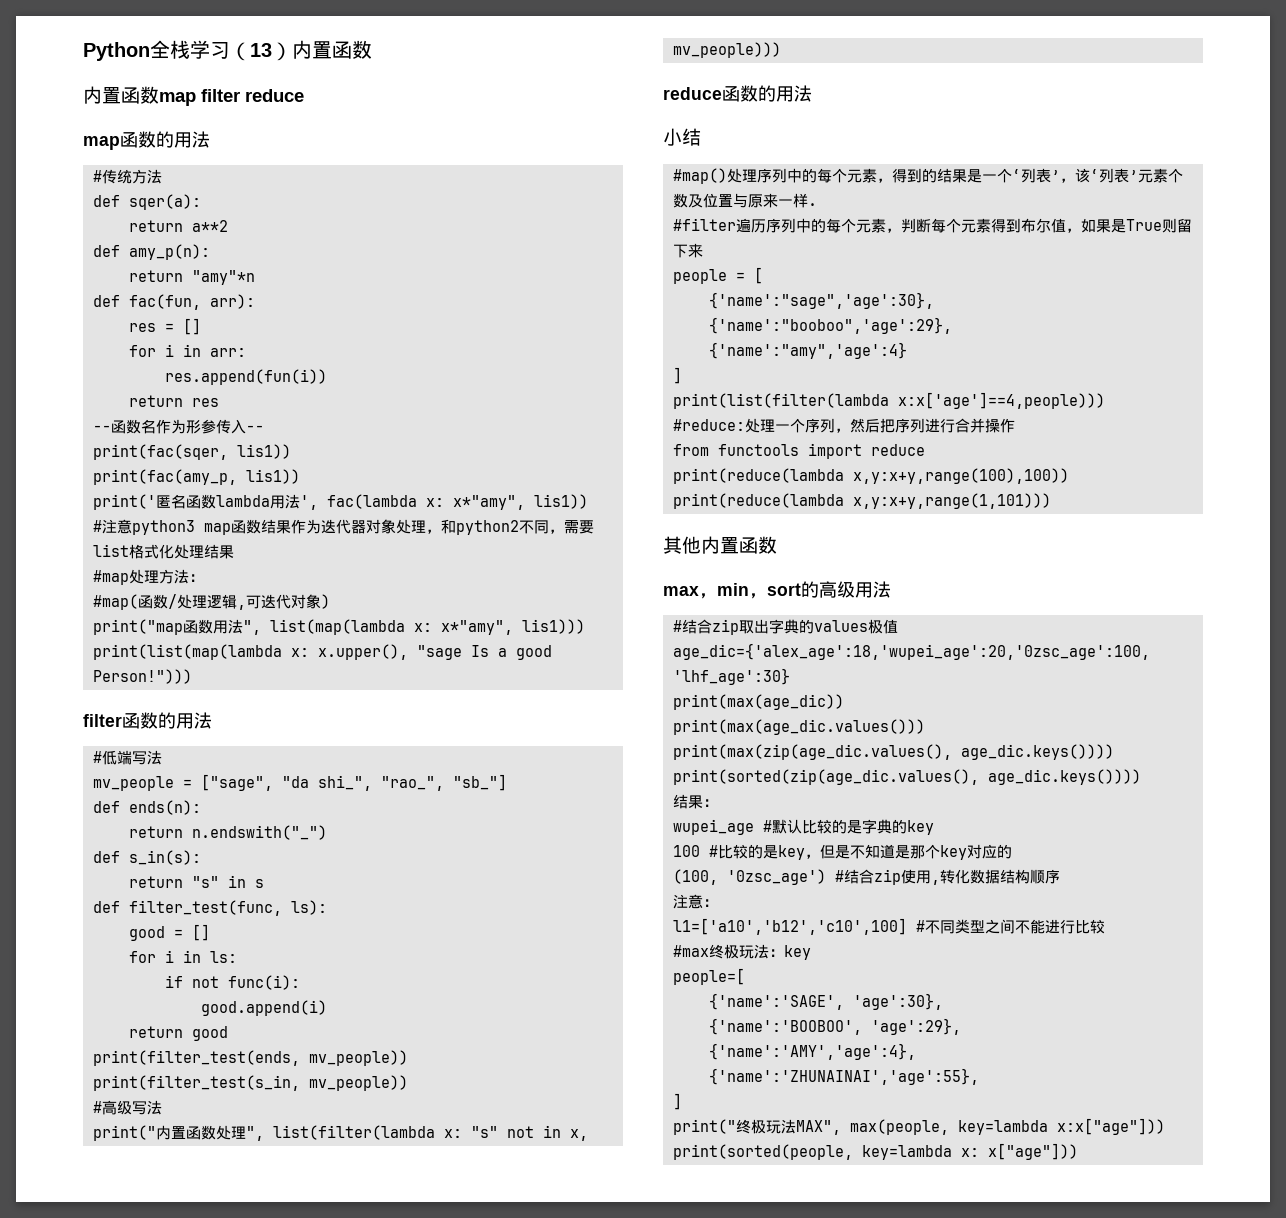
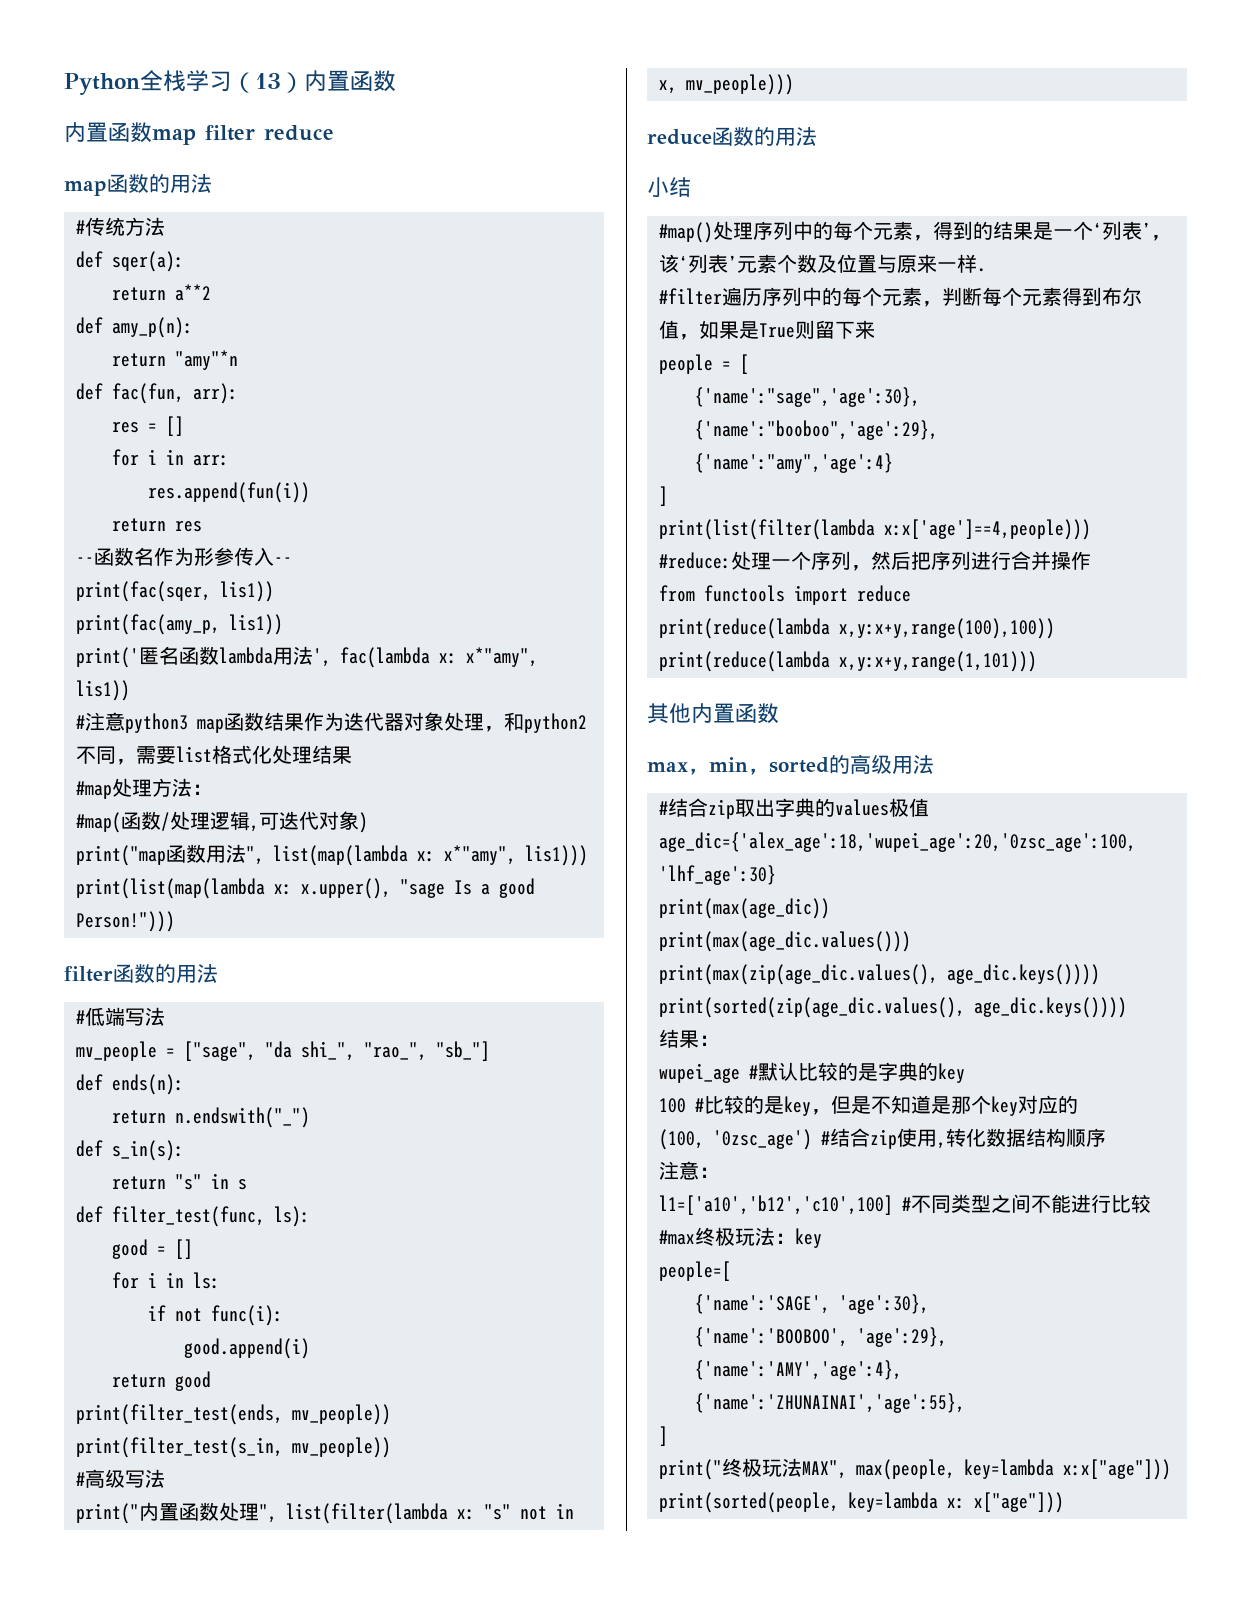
- max，min，sort的高级用法
+ max，min，sorted的高级用法

